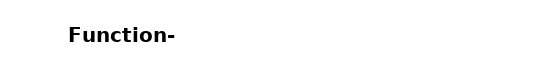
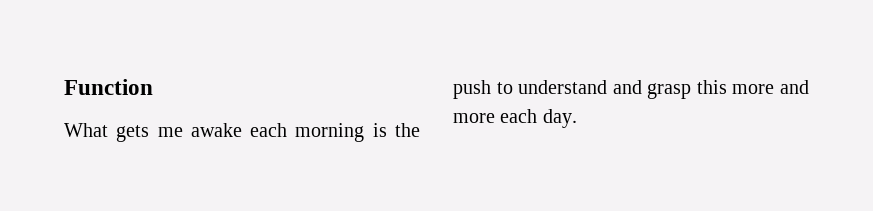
- Function-
+ Function
+ What gets me awake each morning is the push to understand and grasp this more and more each day.

